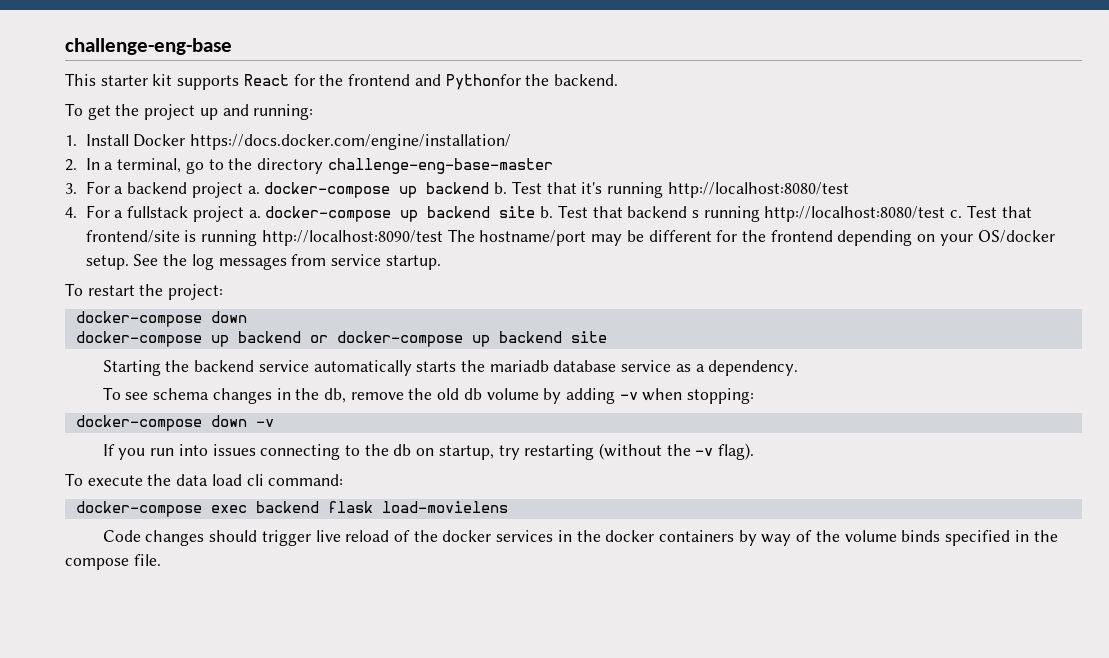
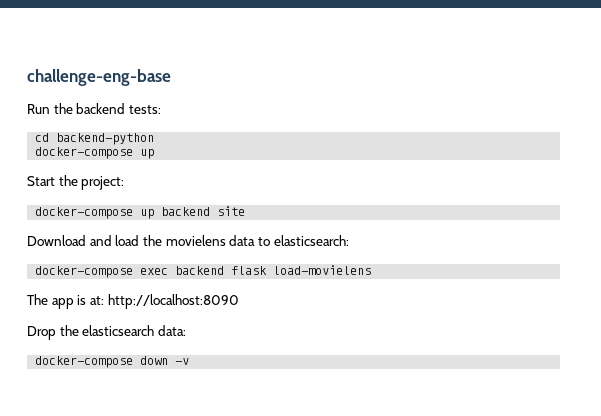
- This starter kit supports React for the frontend and Pythonfor the backend.
- To get the project up and running:
- 1. Install Docker https://docs.docker.com/engine/installation/
- 2. In a terminal, go to the directory challenge-eng-base-master
- 3. For a backend project a. docker-compose up backend b. Test that it's running http://localhost:8080/test
- 4. For a fullstack project a. docker-compose up backend site b. Test that backend s running http://localhost:8080/test c. Test that frontend/site is running http://localhost:8090/test The hostname/port may be different for the frontend depending on your OS/docker setup. See the log messages from service startup.
- To restart the project:
- docker-compose down
- docker-compose up backend or docker-compose up backend site
- Starting the backend service automatically starts the mariadb database service as a dependency.
- To see schema changes in the db, remove the old db volume by adding -v when stopping:
- docker-compose down -v
- If you run into issues connecting to the db on startup, try restarting (without the -v flag).
- To execute the data load cli command:
+ Run the backend tests:
+ cd backend-python
+ docker-compose up
+ Start the project:
+ docker-compose up backend site
+ Download and load the movielens data to elasticsearch:
- Code changes should trigger live reload of the docker services in the docker containers by way of the volume binds specified in the compose file.
+ The app is at: http://localhost:8090
+ Drop the elasticsearch data:
+ docker-compose down -v

